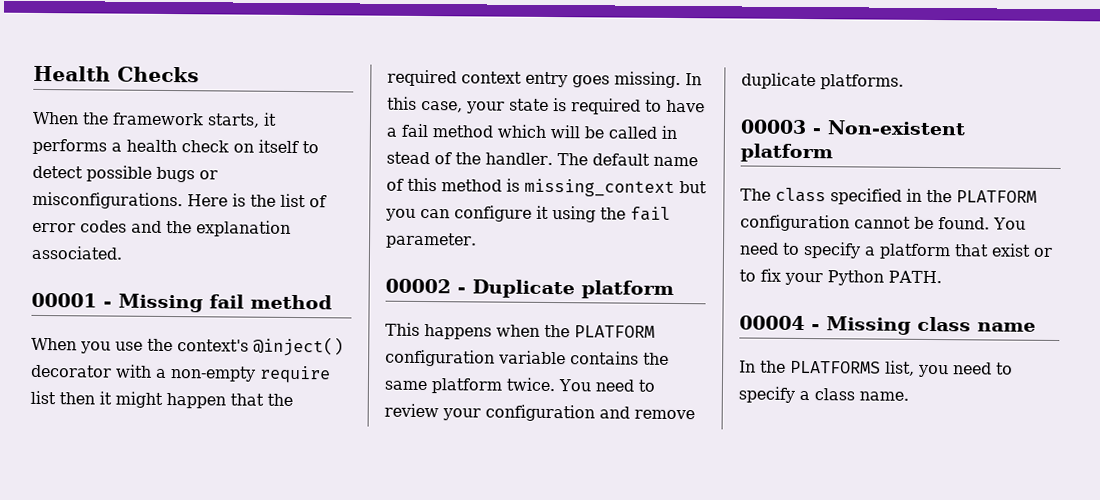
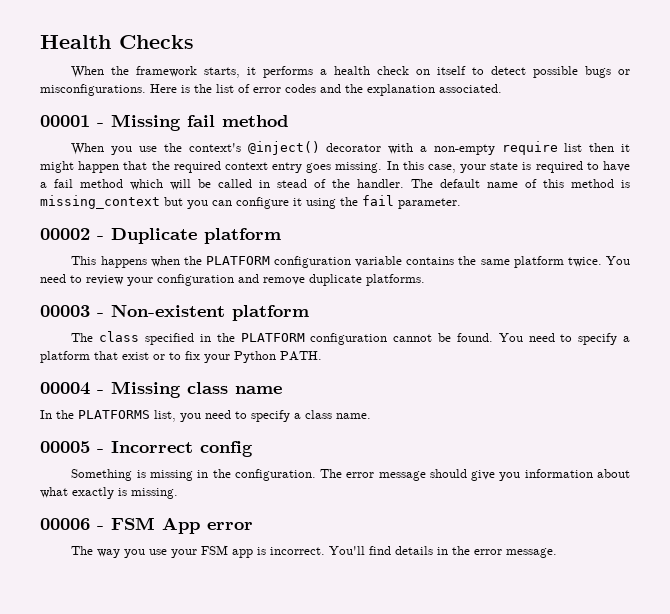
+ 00005 - Incorrect config
+ Something is missing in the configuration. The error message should give you information about what exactly is missing.
+ 00006 - FSM App error
+ The way you use your FSM app is incorrect. You'll find details in the error message.

